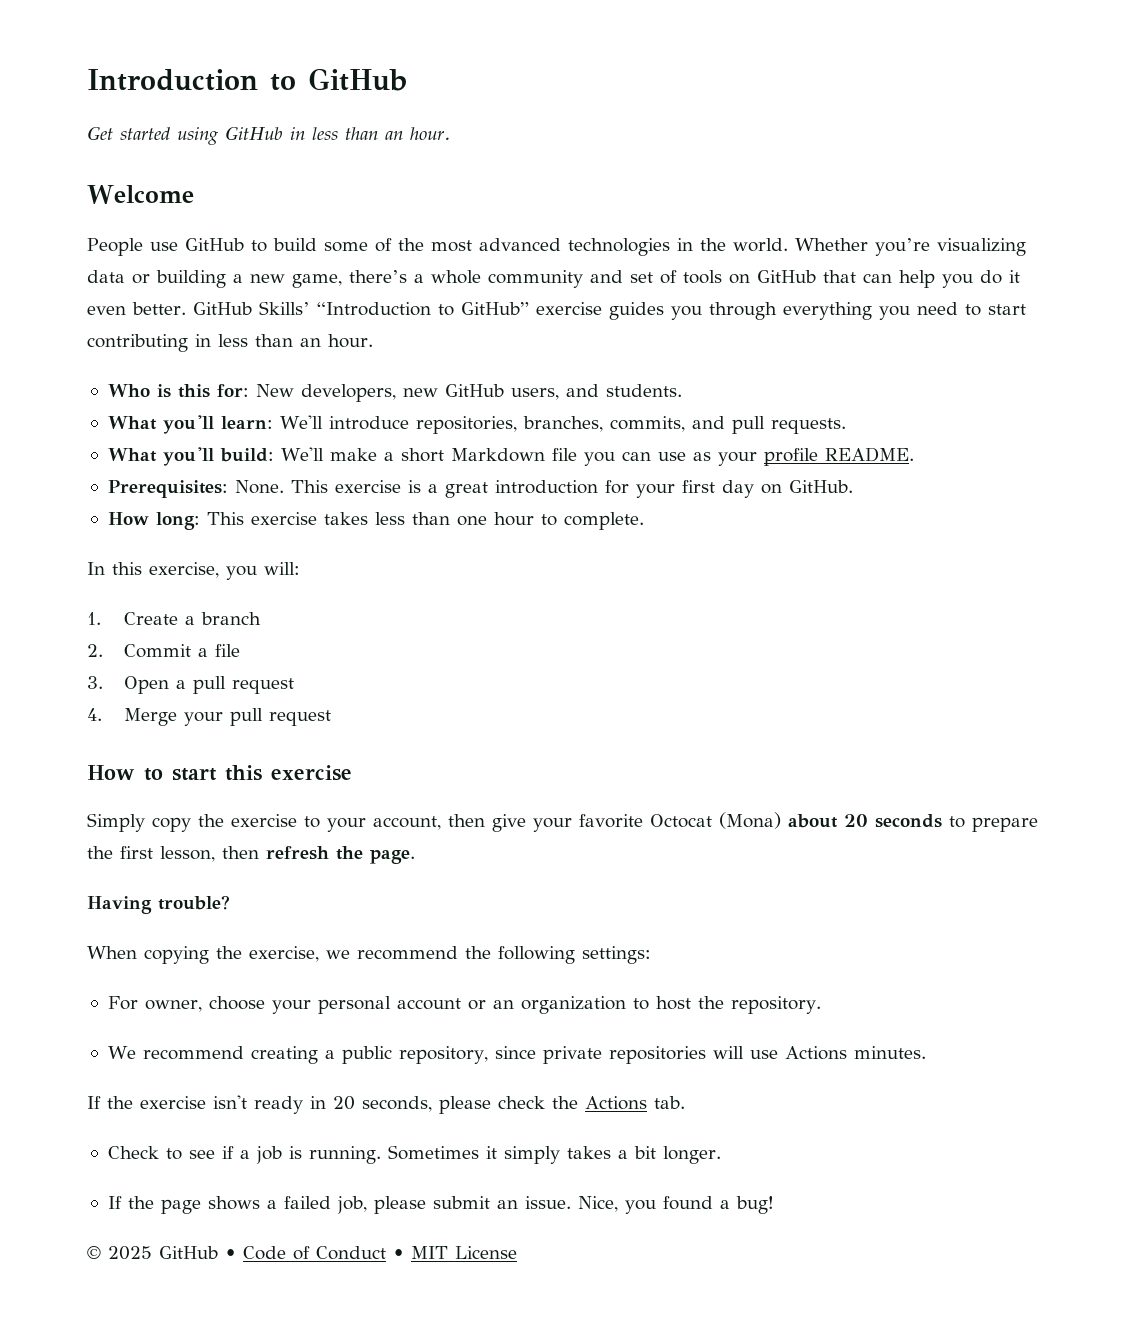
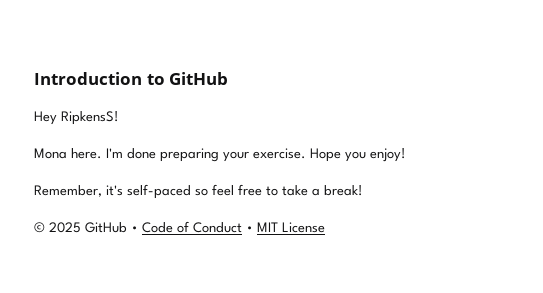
- Get started using GitHub in less than an hour.
- Welcome
- People use GitHub to build some of the most advanced technologies in the world. Whether you’re visualizing data or building a new game, there’s a whole community and set of tools on GitHub that can help you do it even better. GitHub Skills’ “Introduction to GitHub” exercise guides you through everything you need to start contributing in less than an hour.
- Who is this for: New developers, new GitHub users, and students.
- What you'll learn: We'll introduce repositories, branches, commits, and pull requests.
- What you'll build: We'll make a short Markdown file you can use as your profile README.
- Prerequisites: None. This exercise is a great introduction for your first day on GitHub.
- How long: This exercise takes less than one hour to complete.
- In this exercise, you will:
- 1. Create a branch
- 2. Commit a file
- 3. Open a pull request
- 4. Merge your pull request
- How to start this exercise
- Simply copy the exercise to your account, then give your favorite Octocat (Mona) about 20 seconds to prepare the first lesson, then refresh the page.
- Having trouble?
- When copying the exercise, we recommend the following settings:
- For owner, choose your personal account or an organization to host the repository.
- We recommend creating a public repository, since private repositories will use Actions minutes.
- If the exercise isn't ready in 20 seconds, please check the Actions tab.
- Check to see if a job is running. Sometimes it simply takes a bit longer.
- If the page shows a failed job, please submit an issue. Nice, you found a bug!
+ Hey RipkensS!
+ Mona here. I'm done preparing your exercise. Hope you enjoy!
+ Remember, it's self-paced so feel free to take a break!

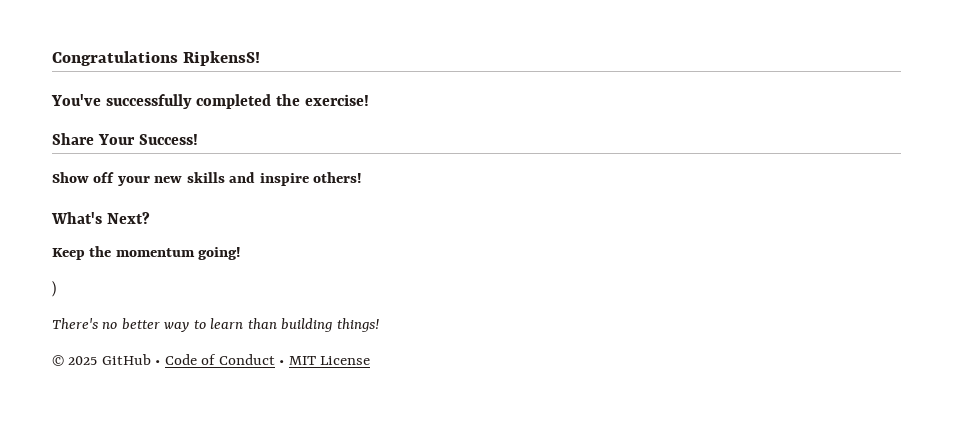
- Introduction to GitHub
- Hey RipkensS!
- Mona here. I'm done preparing your exercise. Hope you enjoy!
- Remember, it's self-paced so feel free to take a break!
+ Congratulations RipkensS!
+ You've successfully completed the exercise!
+ Share Your Success!
+ Show off your new skills and inspire others!
+ What's Next?
+ Keep the momentum going!
+ )
+ There's no better way to learn than building things!

